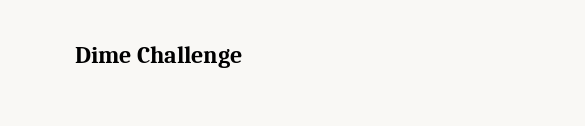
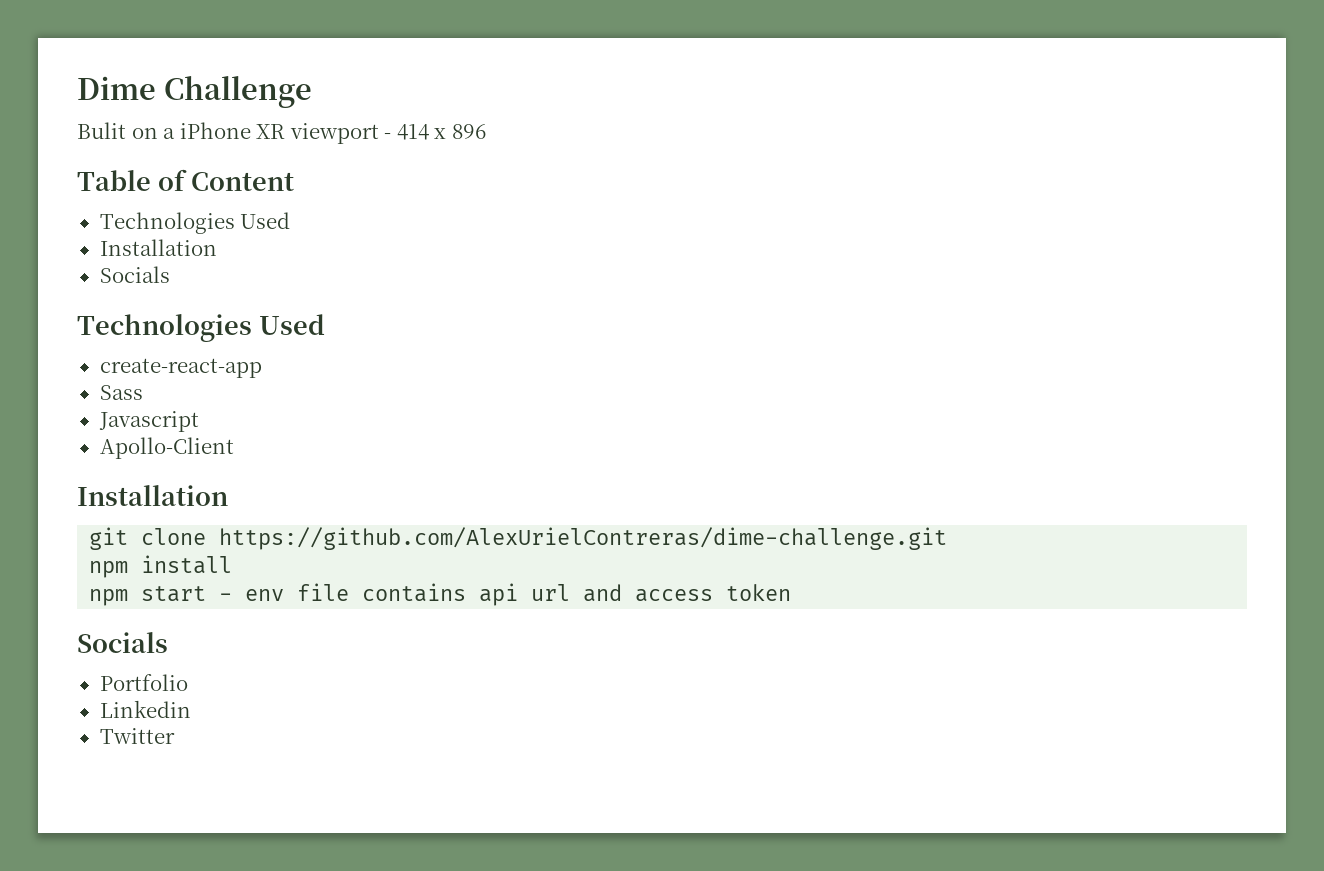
+ Bulit on a iPhone XR viewport - 414 x 896
+ Table of Content
+ Technologies Used
+ Installation
+ Socials
+ Technologies Used
+ create-react-app
+ Sass
+ Javascript
+ Apollo-Client
+ Installation
+ git clone https://github.com/AlexUrielContreras/dime-challenge.git
+ npm install
+ npm start - env file contains api url and access token
+ Socials
+ Portfolio
+ Linkedin
+ Twitter

